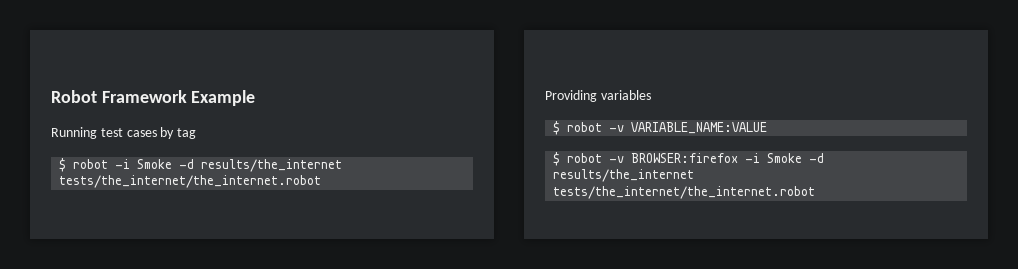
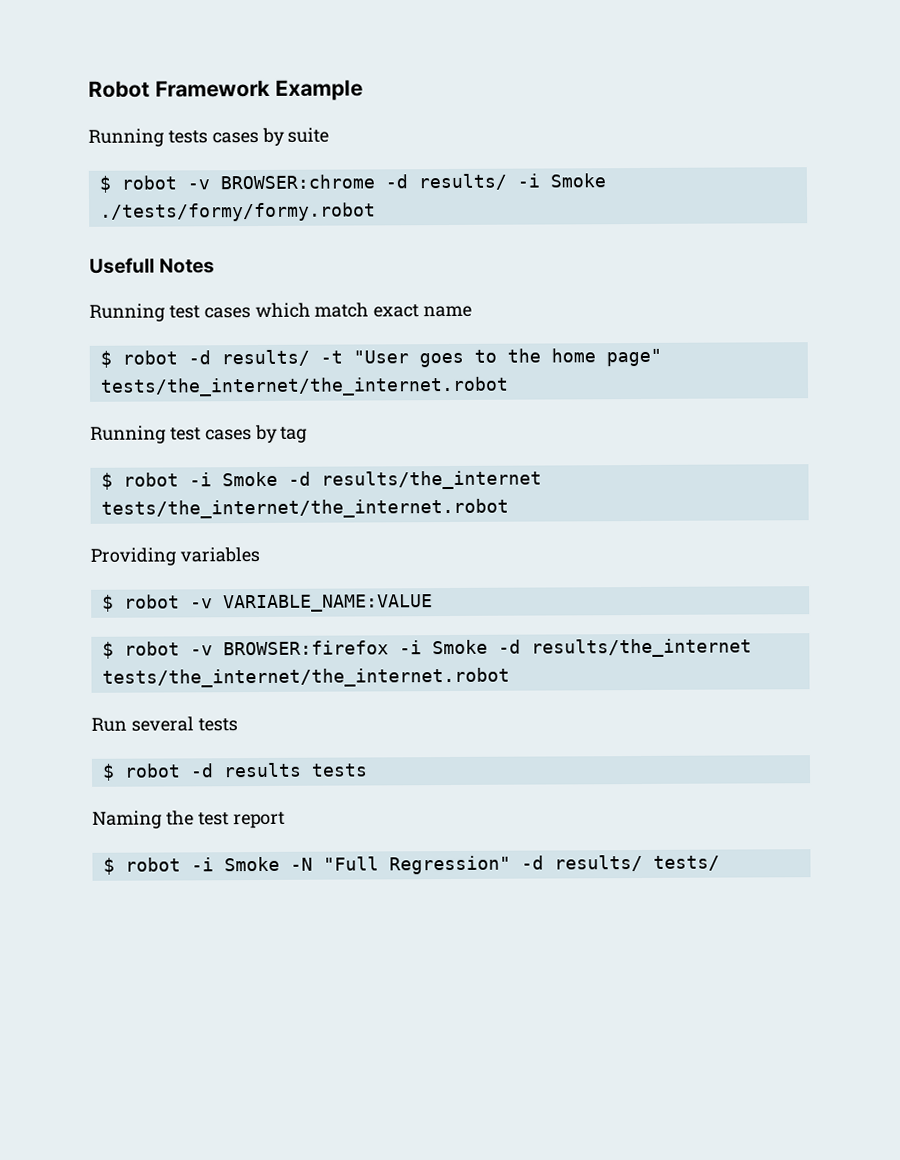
+ Running tests cases by suite
+ $ robot -v BROWSER:chrome -d results/ -i Smoke ./tests/formy/formy.robot
+ Usefull Notes
+ Running test cases which match exact name
+ $ robot -d results/ -t "User goes to the home page" tests/the_internet/the_internet.robot
+ Run several tests
+ $ robot -d results tests
+ Naming the test report
+ $ robot -i Smoke -N "Full Regression" -d results/ tests/

